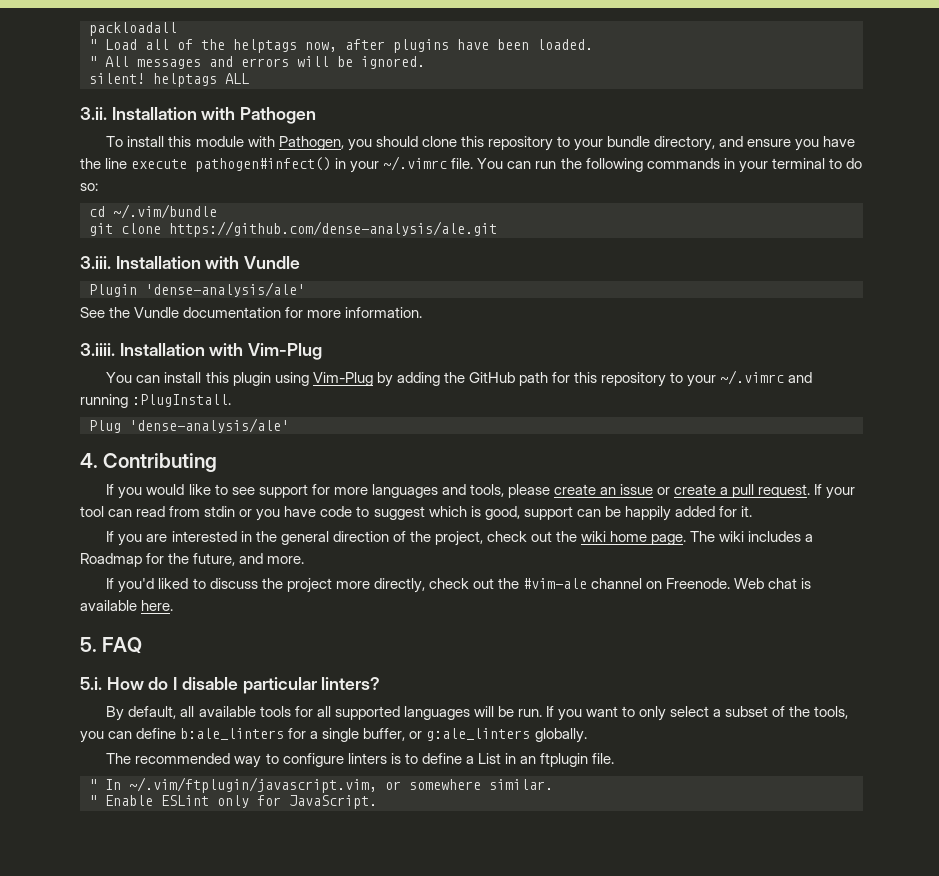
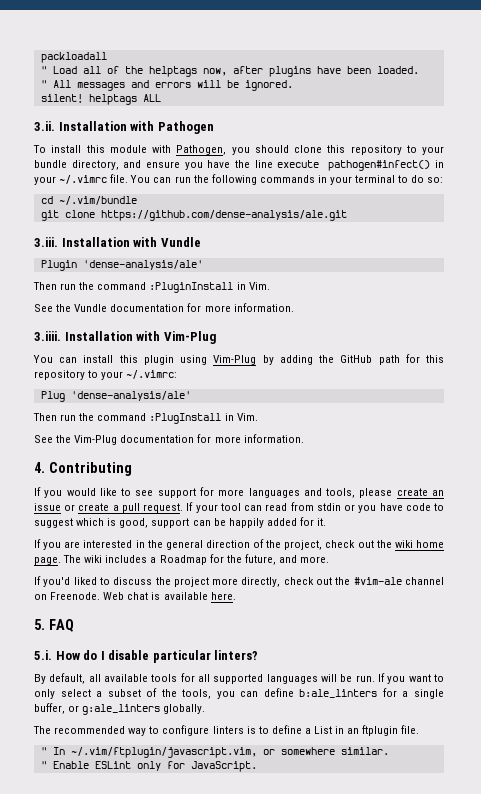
+ Then run the command :PluginInstall in Vim.
- You can install this plugin using Vim-Plug by adding the GitHub path for this repository to your ~/.vimrc and running :PlugInstall.
+ You can install this plugin using Vim-Plug by adding the GitHub path for this repository to your ~/.vimrc:
  Plug 'dense-analysis/ale'
+ Then run the command :PlugInstall in Vim.
+ See the Vim-Plug documentation for more information.

